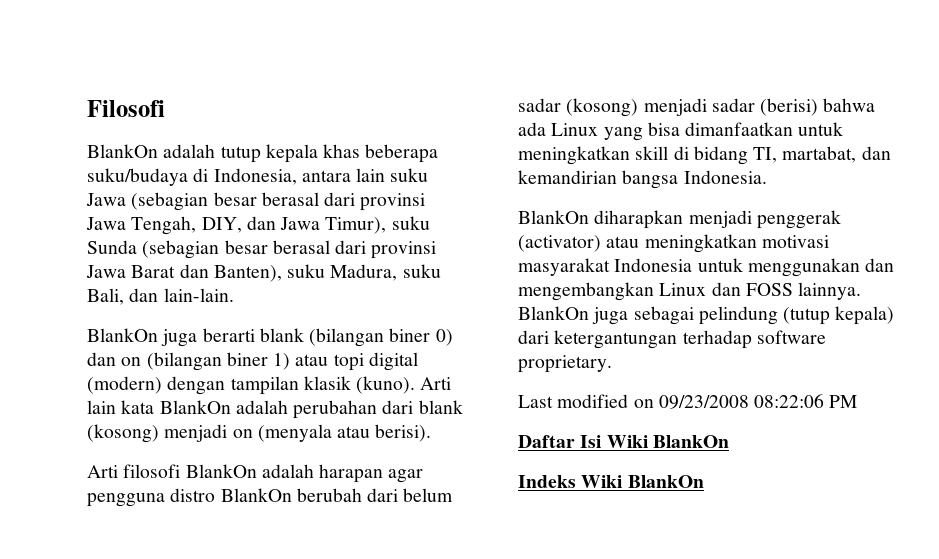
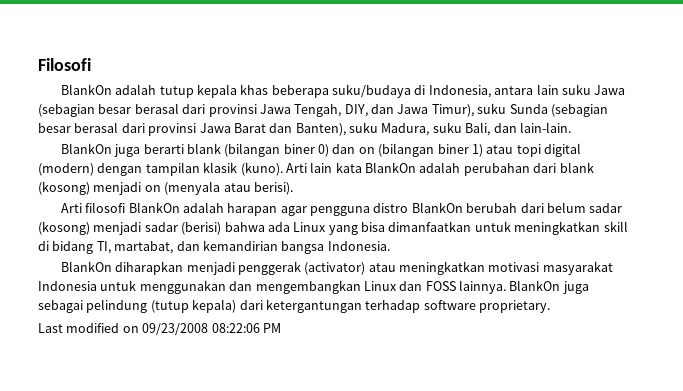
- Daftar Isi Wiki BlankOn
- Indeks Wiki BlankOn

